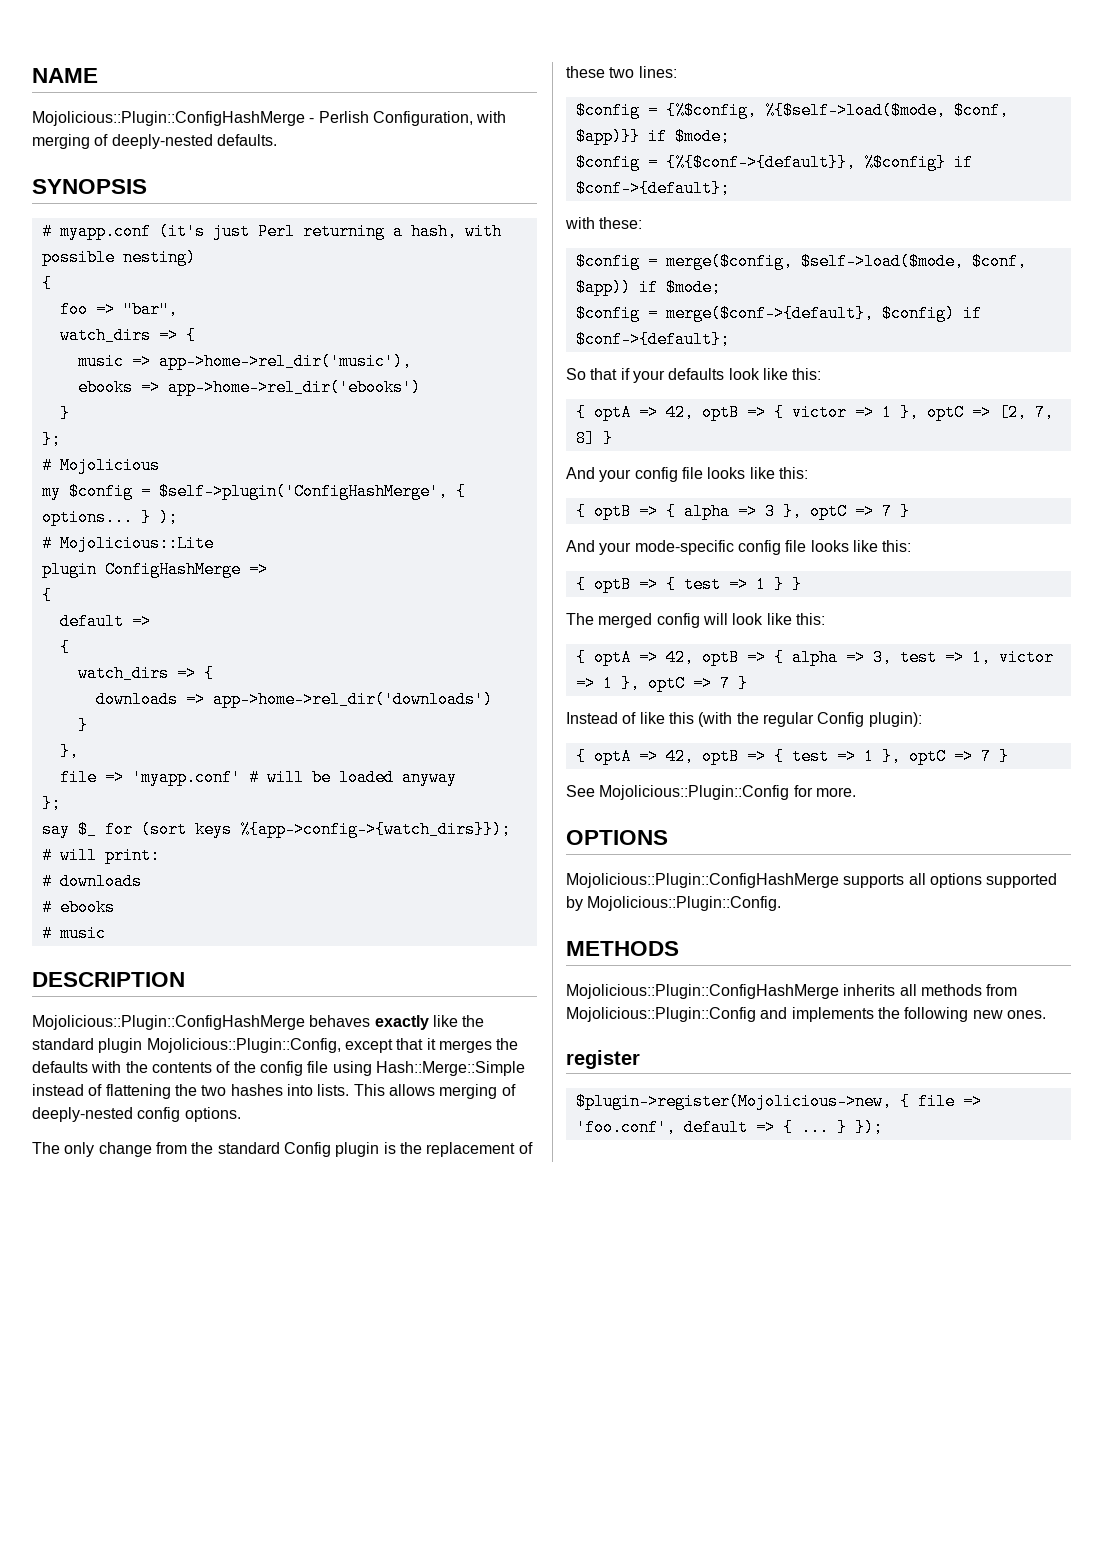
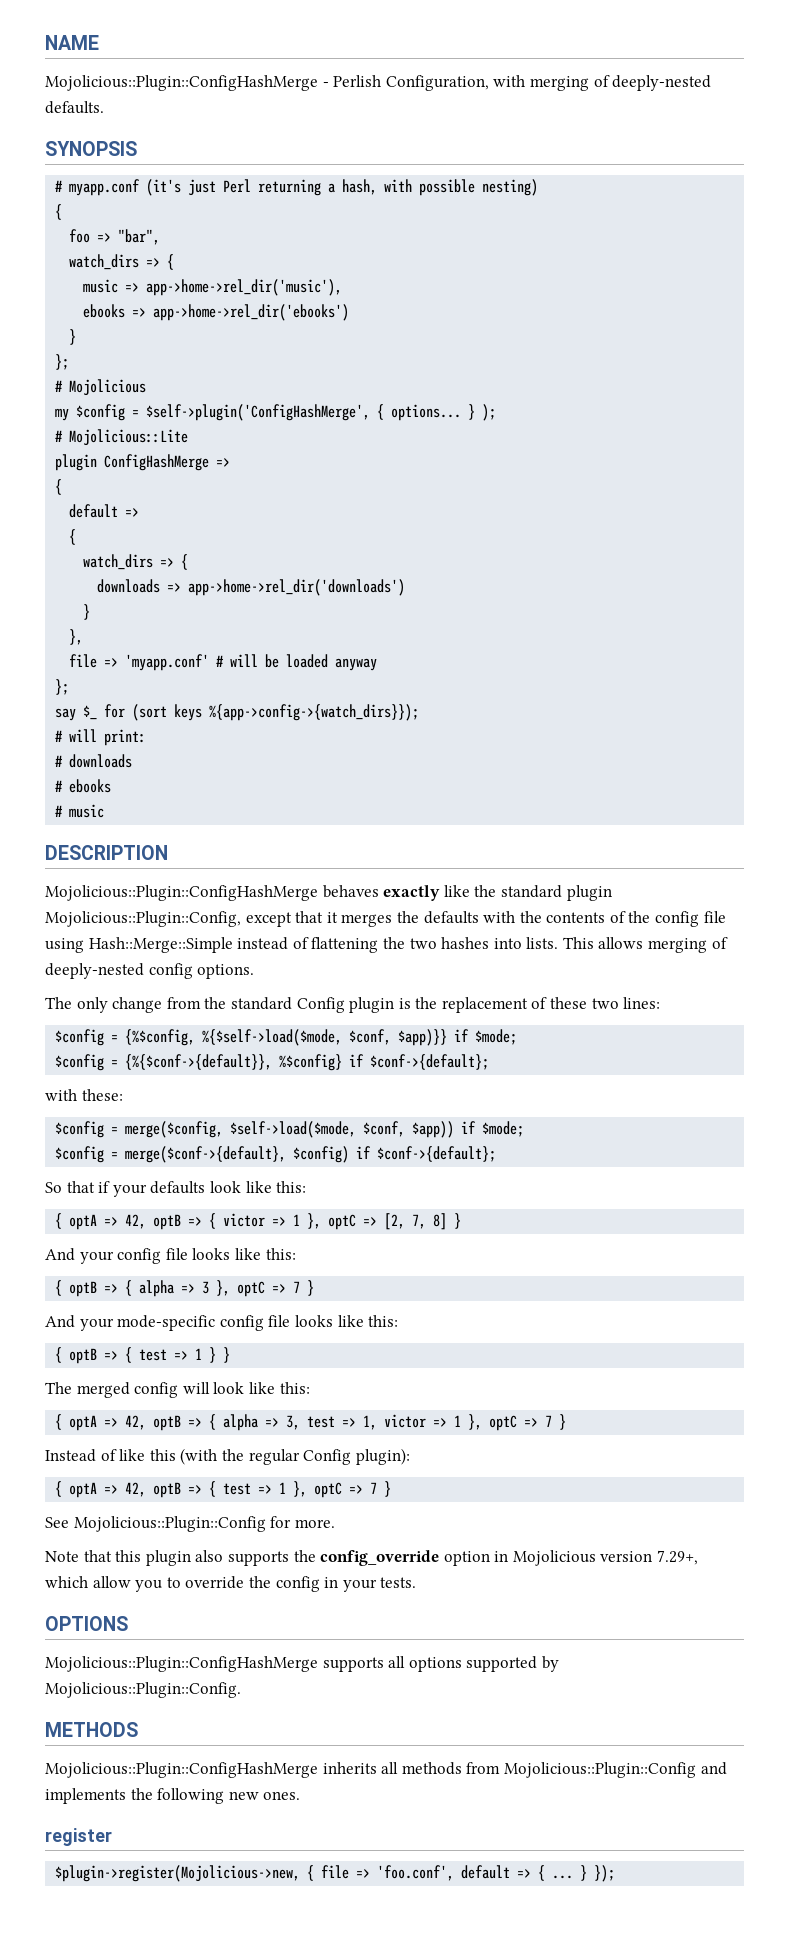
+ Note that this plugin also supports the config_override option in Mojolicious version 7.29+, which allow you to override the config in your tests.

